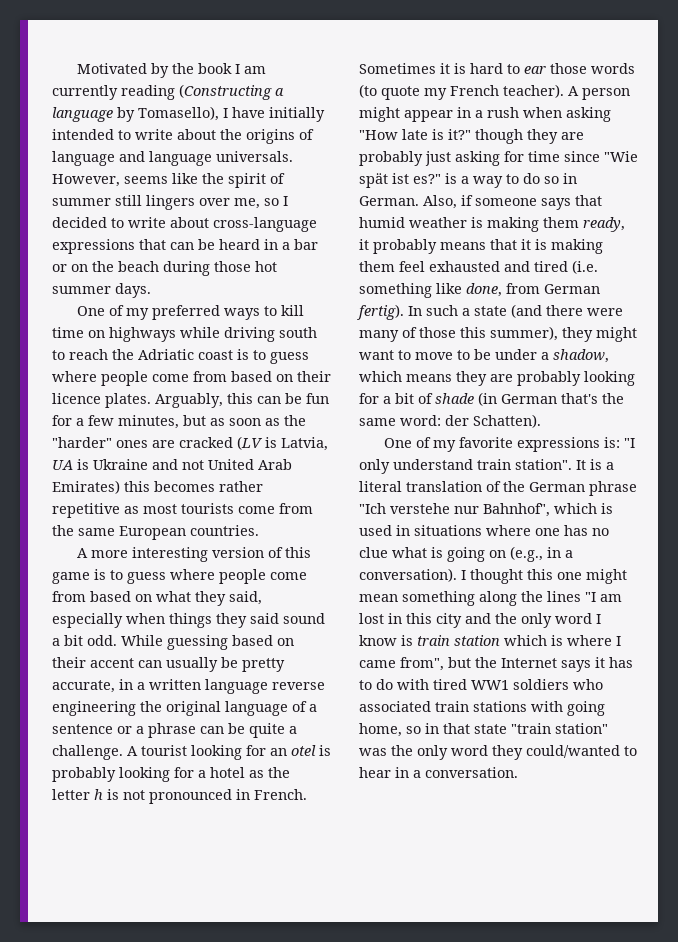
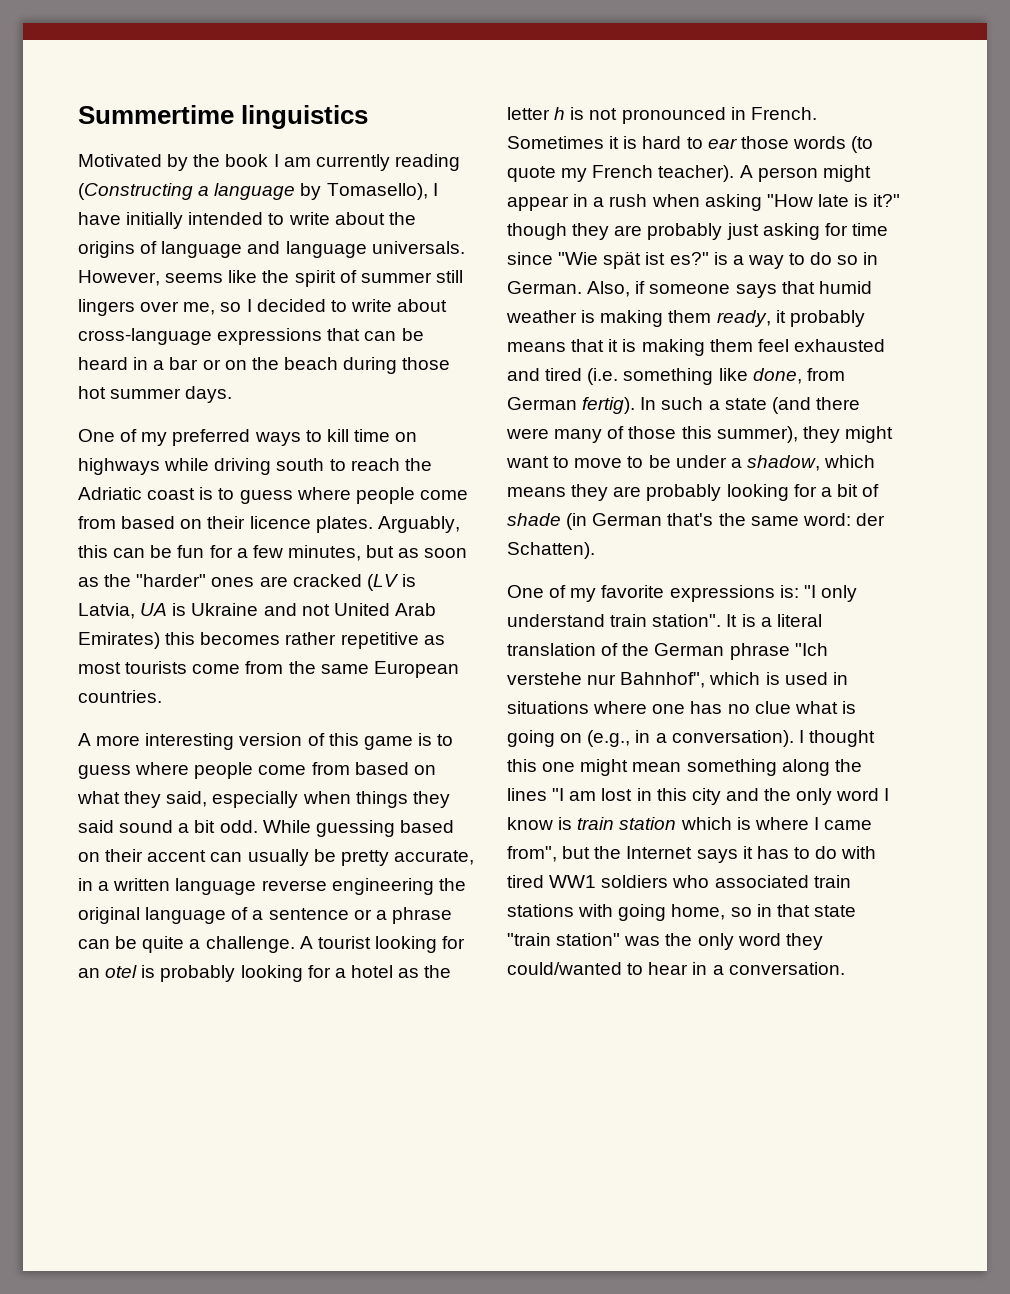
+ Summertime linguistics

